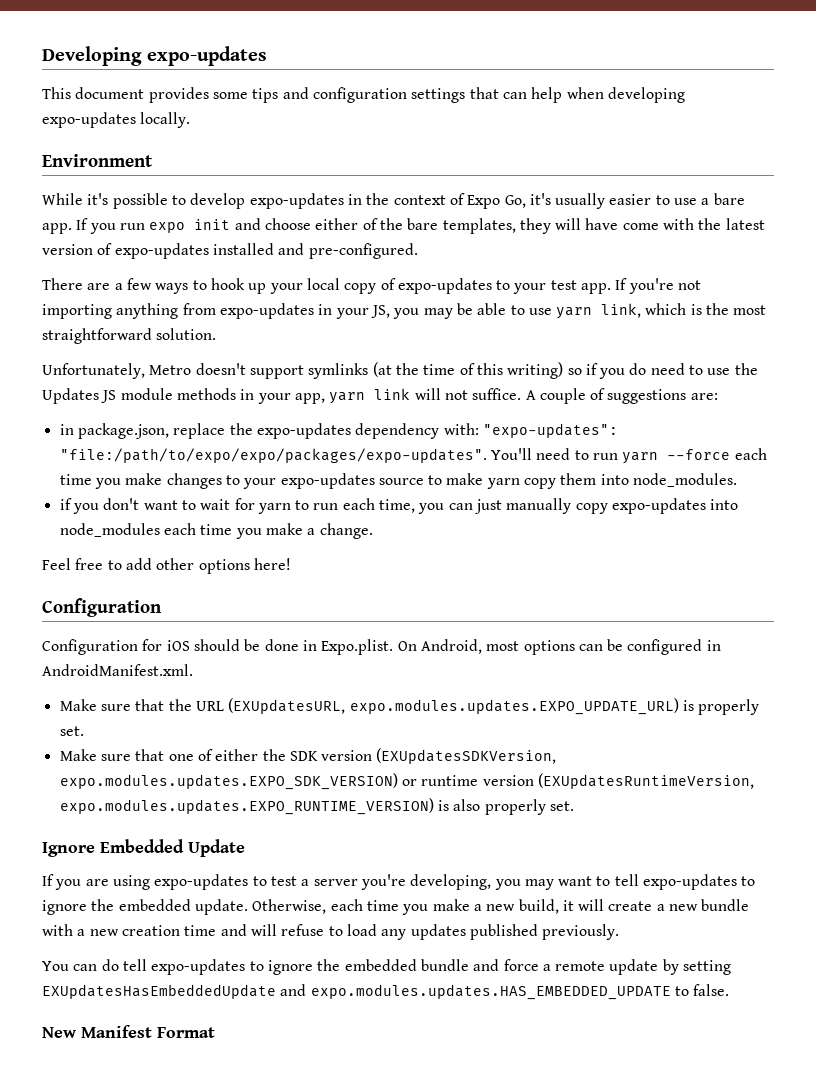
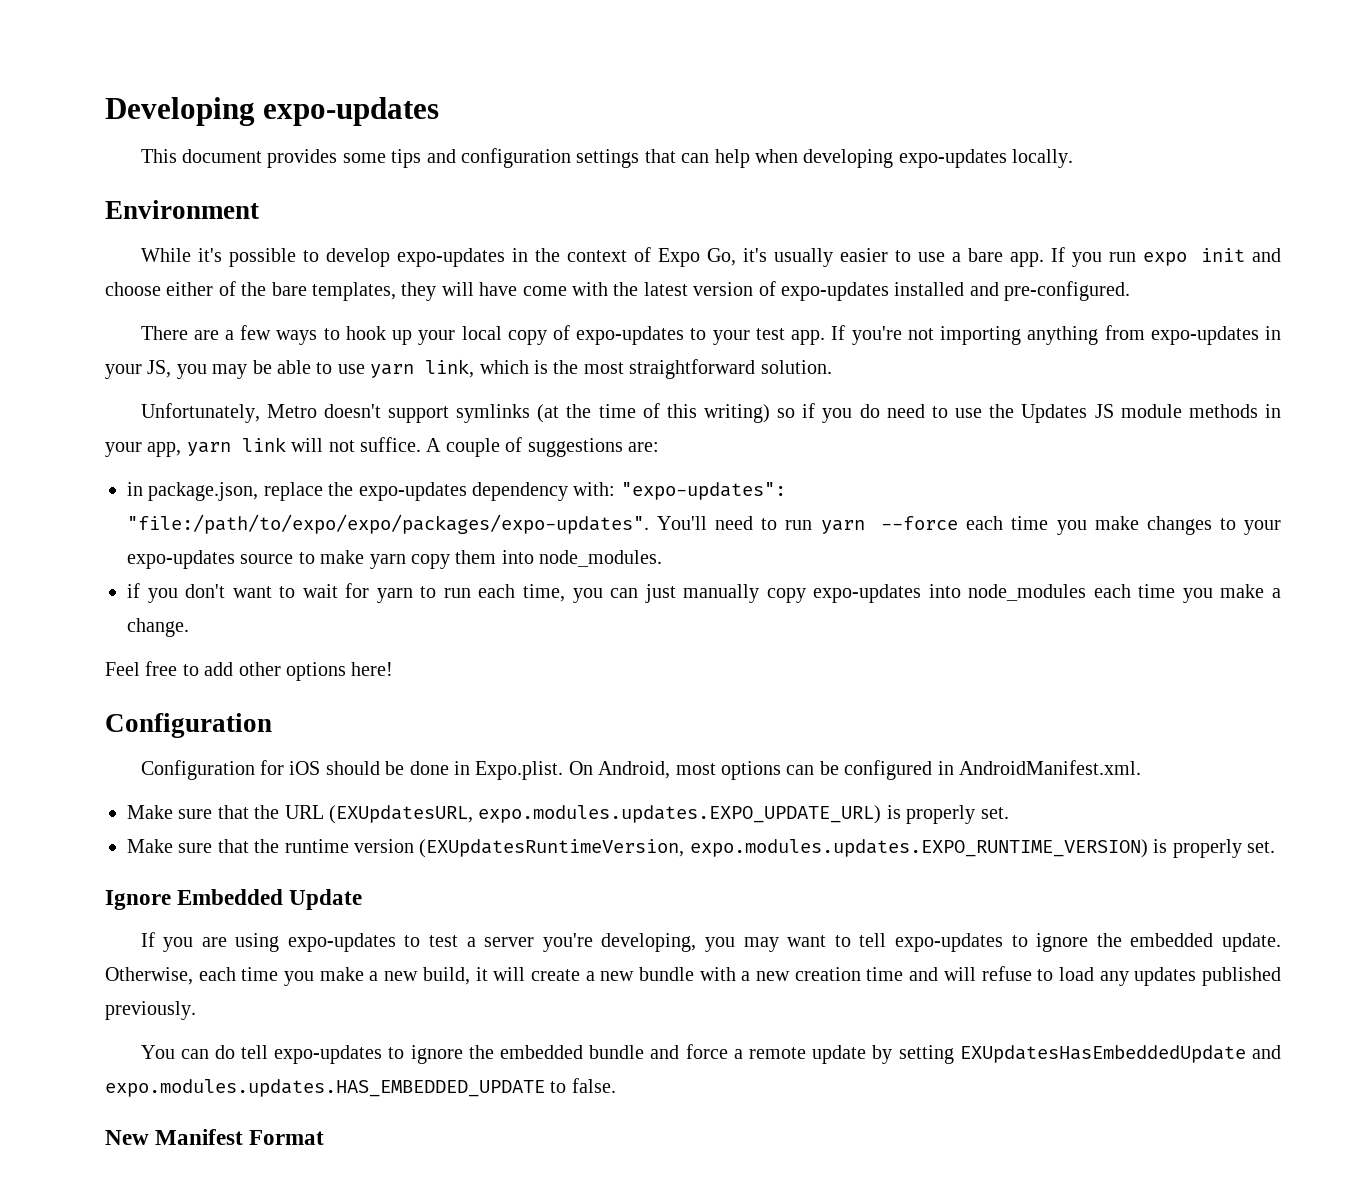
- Make sure that one of either the SDK version (EXUpdatesSDKVersion, expo.modules.updates.EXPO_SDK_VERSION) or runtime version (EXUpdatesRuntimeVersion, expo.modules.updates.EXPO_RUNTIME_VERSION) is also properly set.
+ Make sure that the runtime version (EXUpdatesRuntimeVersion, expo.modules.updates.EXPO_RUNTIME_VERSION) is properly set.

